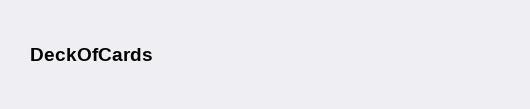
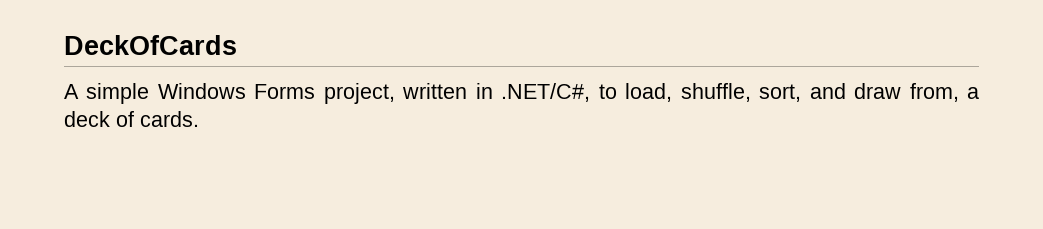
+ A simple Windows Forms project, written in .NET/C#, to load, shuffle, sort, and draw from, a deck of cards.

